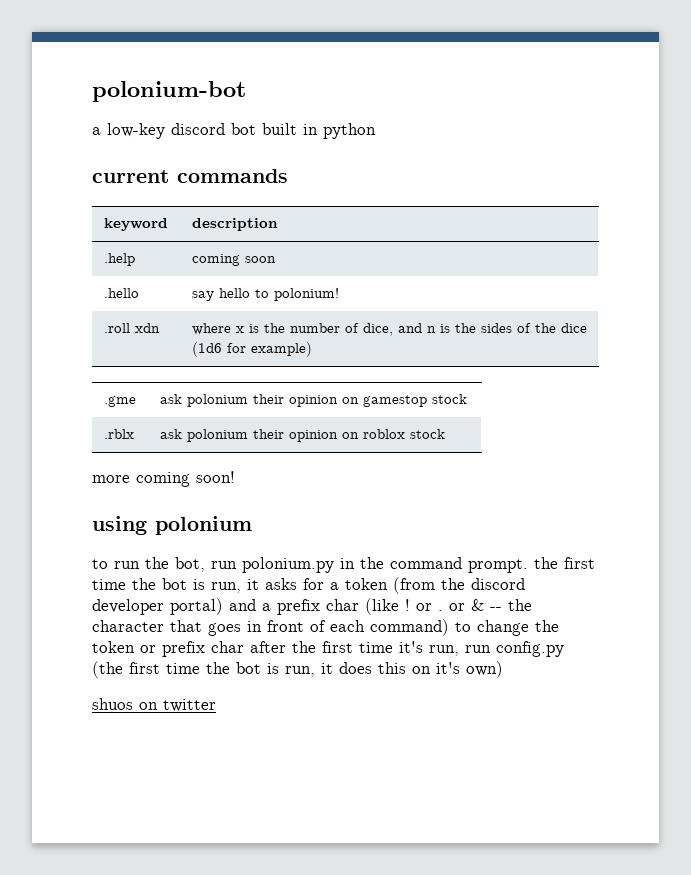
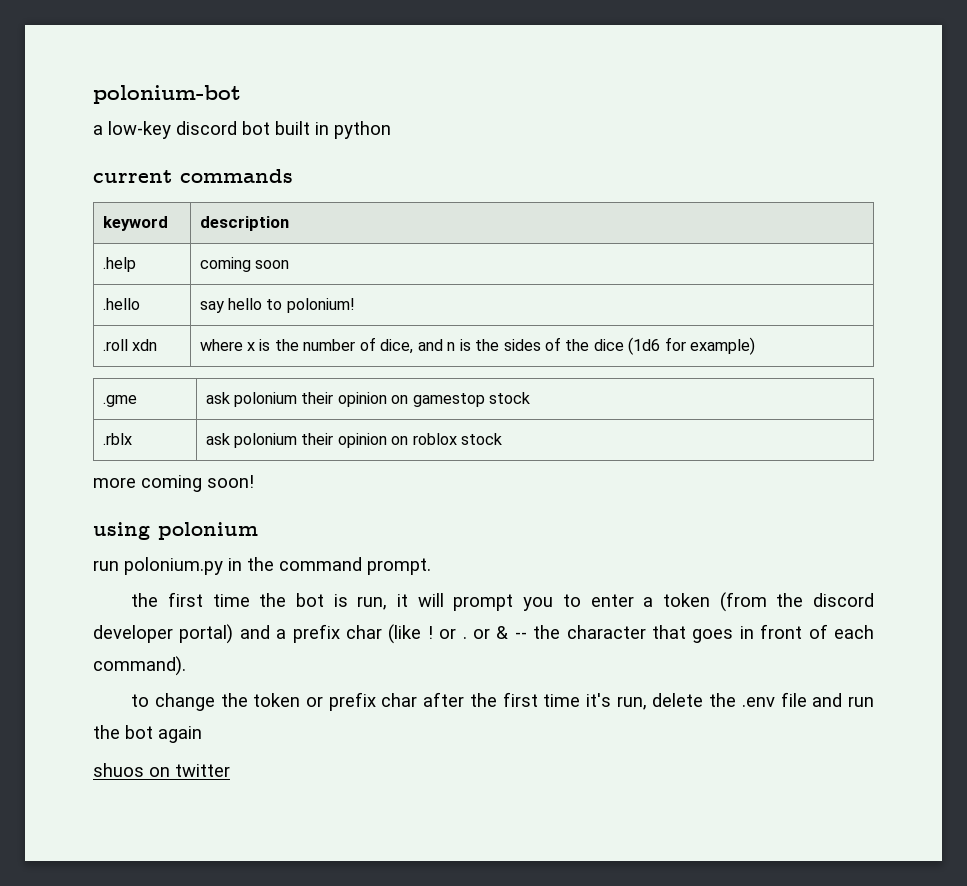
- to run the bot, run polonium.py in the command prompt. the first time the bot is run, it asks for a token (from the discord developer portal) and a prefix char (like ! or . or & -- the character that goes in front of each command) to change the token or prefix char after the first time it's run, run config.py (the first time the bot is run, it does this on it's own)
+ run polonium.py in the command prompt.
+ the first time the bot is run, it will prompt you to enter a token (from the discord developer portal) and a prefix char (like ! or . or & -- the character that goes in front of each command).
+ to change the token or prefix char after the first time it's run, delete the .env file and run the bot again

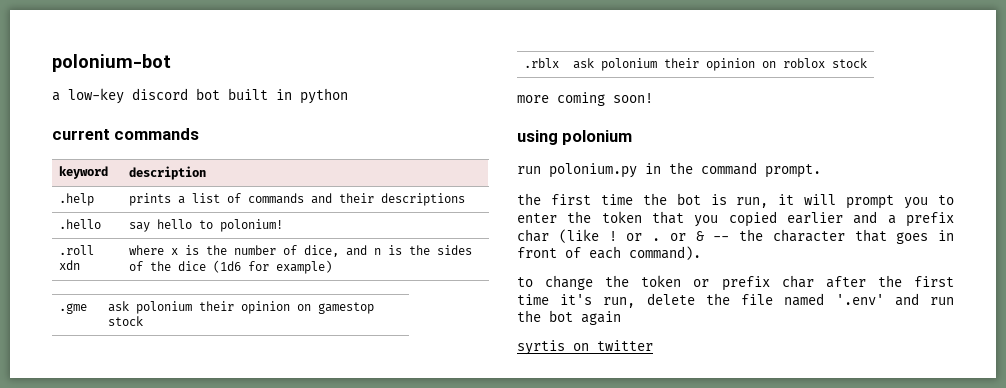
- .help | coming soon
+ .help | prints a list of commands and their descriptions
- the first time the bot is run, it will prompt you to enter a token (from the discord developer portal) and a prefix char (like ! or . or & -- the character that goes in front of each command).
+ the first time the bot is run, it will prompt you to enter the token that you copied earlier and a prefix char (like ! or . or & -- the character that goes in front of each command).
- to change the token or prefix char after the first time it's run, delete the .env file and run the bot again
+ to change the token or prefix char after the first time it's run, delete the file named '.env' and run the bot again
- shuos on twitter
+ syrtis on twitter

